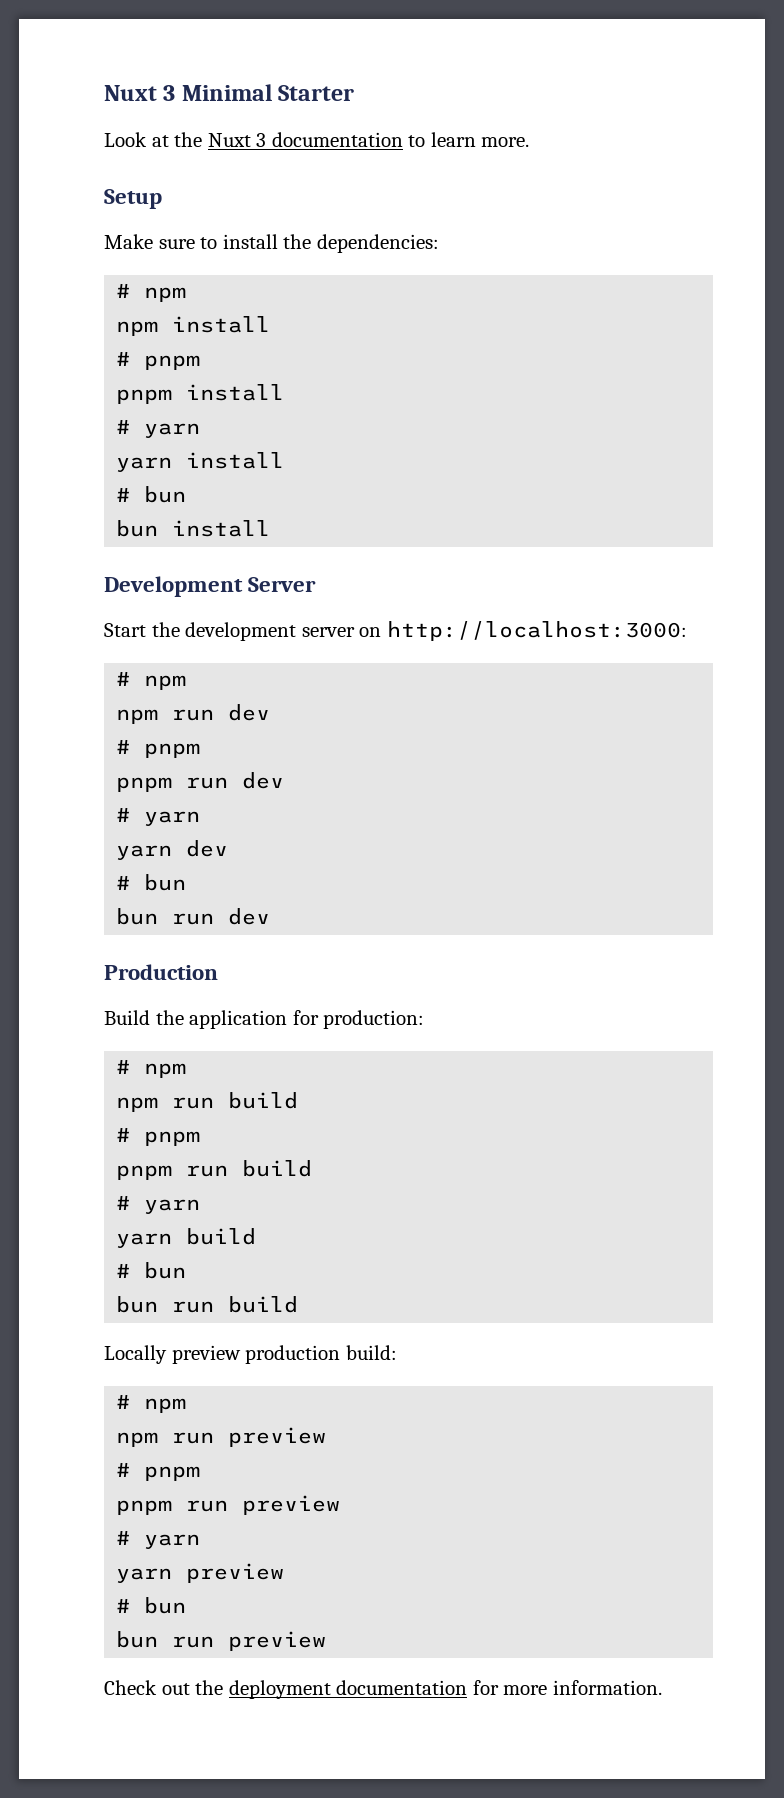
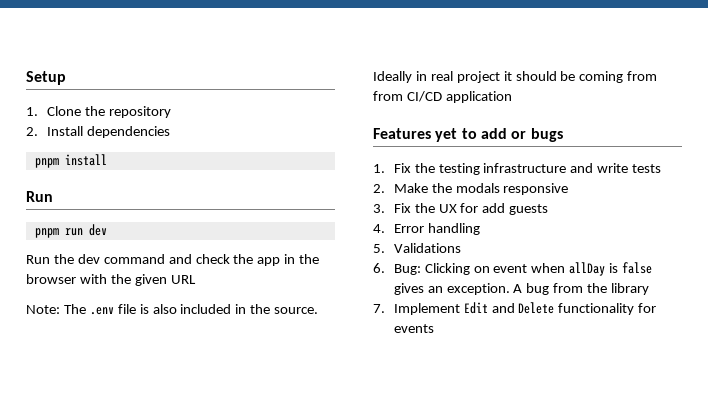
- Nuxt 3 Minimal Starter
- Look at the Nuxt 3 documentation to learn more.
  Setup
- Make sure to install the dependencies:
- # npm
- npm install
- # pnpm
+ 1. Clone the repository
+ 2. Install dependencies
  pnpm install
- # yarn
- yarn install
- # bun
- bun install
- Development Server
- Start the development server on http://localhost:3000:
- # npm
- npm run dev
- # pnpm
+ Run
  pnpm run dev
- # yarn
- yarn dev
- # bun
- bun run dev
- Production
- Build the application for production:
- # npm
- npm run build
- # pnpm
- pnpm run build
- # yarn
- yarn build
- # bun
- bun run build
- Locally preview production build:
- # npm
- npm run preview
- # pnpm
- pnpm run preview
- # yarn
- yarn preview
- # bun
- bun run preview
- Check out the deployment documentation for more information.
+ Run the dev command and check the app in the browser with the given URL
+ Note: The .env file is also included in the source. Ideally in real project it should be coming from from CI/CD application
+ Features yet to add or bugs
+ 1. Fix the testing infrastructure and write tests
+ 2. Make the modals responsive
+ 3. Fix the UX for add guests
+ 4. Error handling
+ 5. Validations
+ 6. Bug: Clicking on event when allDay is false gives an exception. A bug from the library
+ 7. Implement Edit and Delete functionality for events

